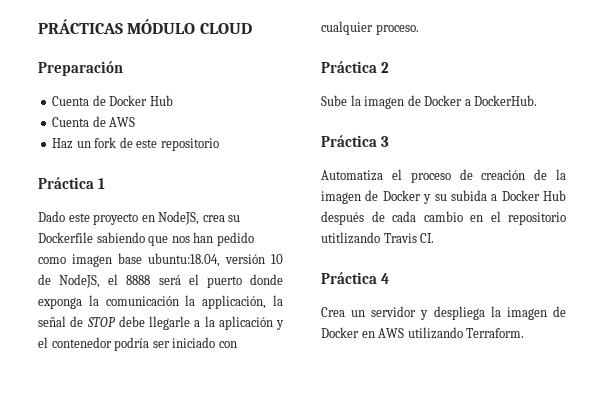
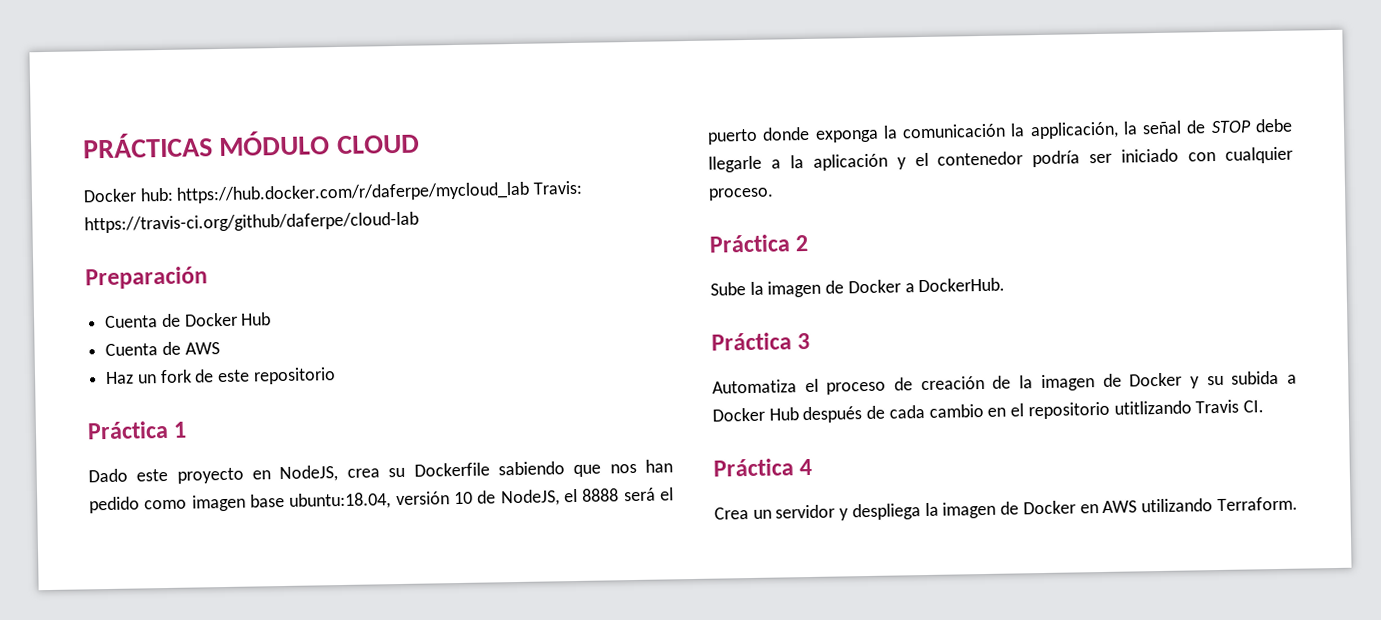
+ Docker hub: https://hub.docker.com/r/daferpe/mycloud_lab Travis: https://travis-ci.org/github/daferpe/cloud-lab

